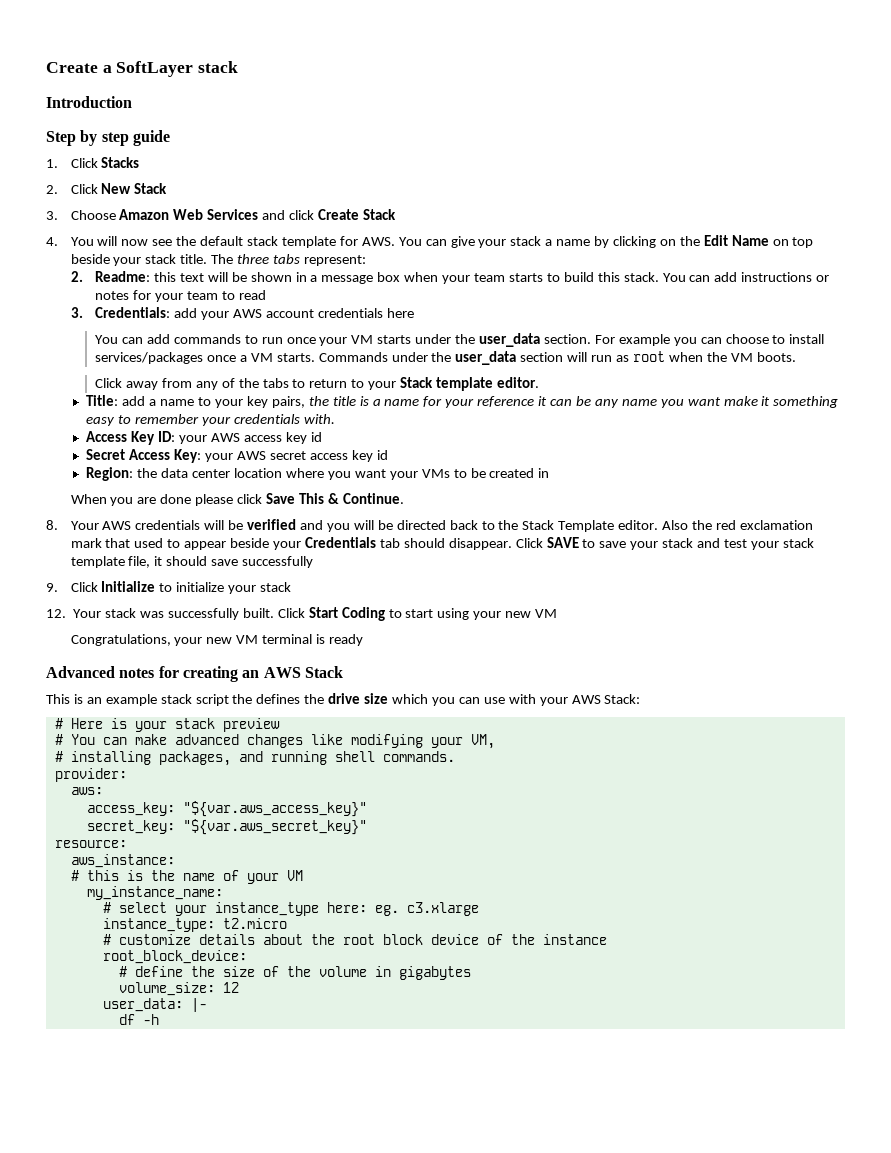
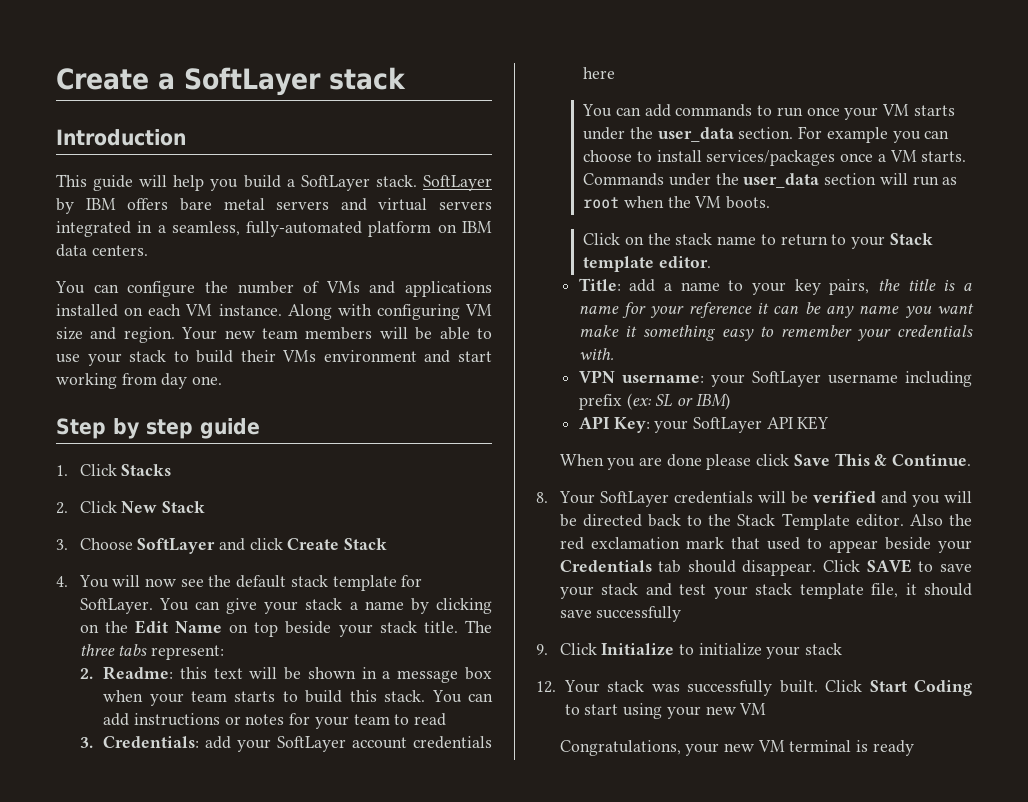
+ This guide will help you build a SoftLayer stack. SoftLayer by IBM offers bare metal servers and virtual servers integrated in a seamless, fully-automated platform on IBM data centers.
+ You can configure the number of VMs and applications installed on each VM instance. Along with configuring VM size and region. Your new team members will be able to use your stack to build their VMs environment and start working from day one.
- 3. Choose Amazon Web Services and click Create Stack
+ 3. Choose SoftLayer and click Create Stack
- 4. You will now see the default stack template for AWS. You can give your stack a name by clicking on the Edit Name on top beside your stack title.
+ 4. You will now see the default stack template for SoftLayer. You can give your stack a name by clicking on the Edit Name on top beside your stack title.
- 3. Credentials: add your AWS account credentials here
+ 3. Credentials: add your SoftLayer account credentials here
- Click away from any of the tabs to return to your Stack template editor.
+ Click on the stack name to return to your Stack template editor.
- Access Key ID: your AWS access key id
- Secret Access Key: your AWS secret access key id
- Region: the data center location where you want your VMs to be created in
+ VPN username: your SoftLayer username including prefix (ex: SL or IBM)
+ API Key: your SoftLayer API KEY
- 8. Your AWS credentials will be verified and you will be directed back to the Stack Template editor.
+ 8. Your SoftLayer credentials will be verified and you will be directed back to the Stack Template editor.
- Advanced notes for creating an AWS Stack
- This is an example stack script the defines the drive size which you can use with your AWS Stack:
- # Here is your stack preview
- # You can make advanced changes like modifying your VM,
- # installing packages, and running shell commands.
- provider:
- aws:
- access_key: "${var.aws_access_key}"
- secret_key: "${var.aws_secret_key}"
- resource:
- aws_instance:
- # this is the name of your VM
- my_instance_name:
- # select your instance_type here: eg. c3.xlarge
- instance_type: t2.micro
- # customize details about the root block device of the instance
- root_block_device:
- # define the size of the volume in gigabytes
- volume_size: 12
- user_data: |-
- df -h

